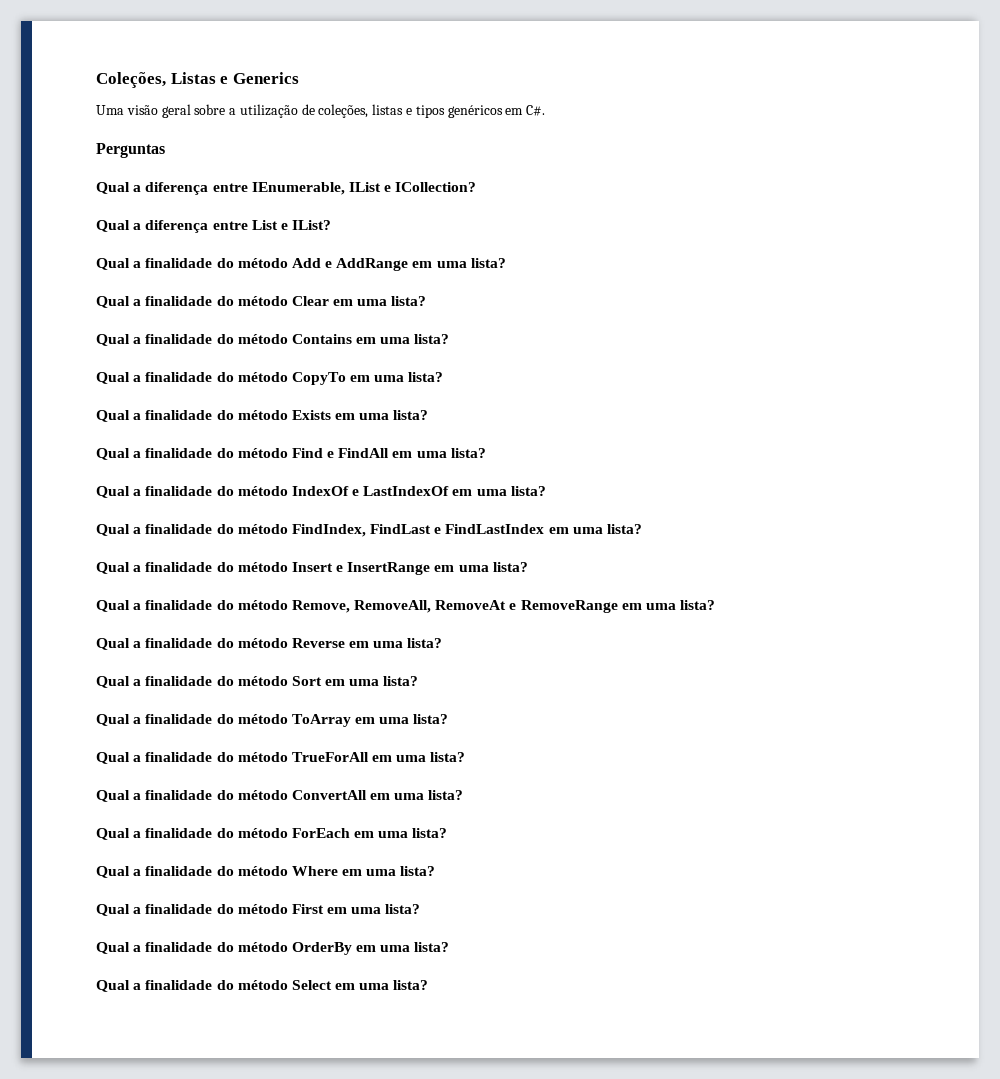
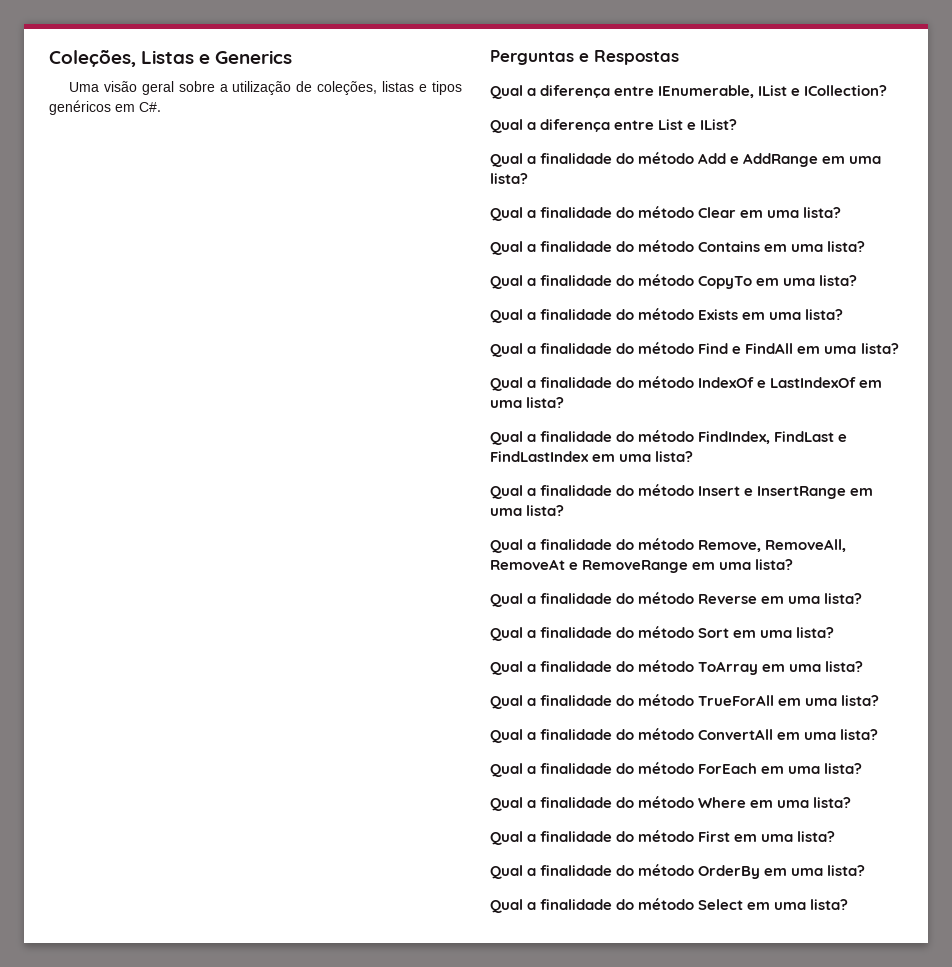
- Perguntas
+ Perguntas e Respostas

